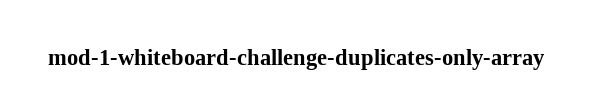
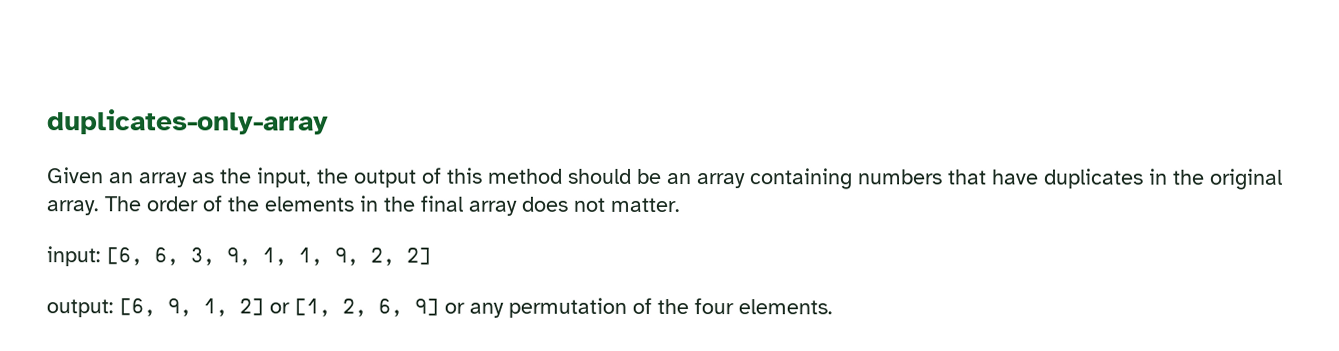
- mod-1-whiteboard-challenge-duplicates-only-array
+ duplicates-only-array
+ Given an array as the input, the output of this method should be an array containing numbers that have duplicates in the original array. The order of the elements in the final array does not matter.
+ input: [6, 6, 3, 9, 1, 1, 9, 2, 2]
+ output: [6, 9, 1, 2] or [1, 2, 6, 9] or any permutation of the four elements.

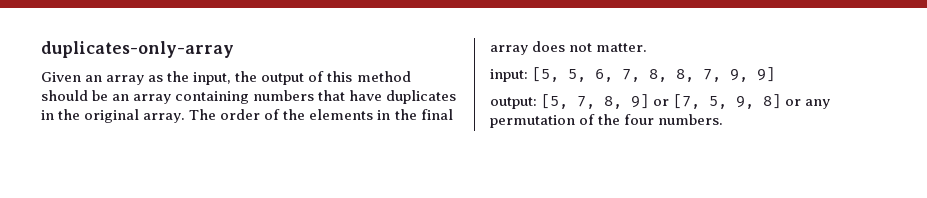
- input: [6, 6, 3, 9, 1, 1, 9, 2, 2]
- output: [6, 9, 1, 2] or [1, 2, 6, 9] or any permutation of the four elements.
+ input: [5, 5, 6, 7, 8, 8, 7, 9, 9]
+ output: [5, 7, 8, 9] or [7, 5, 9, 8] or any permutation of the four numbers.

